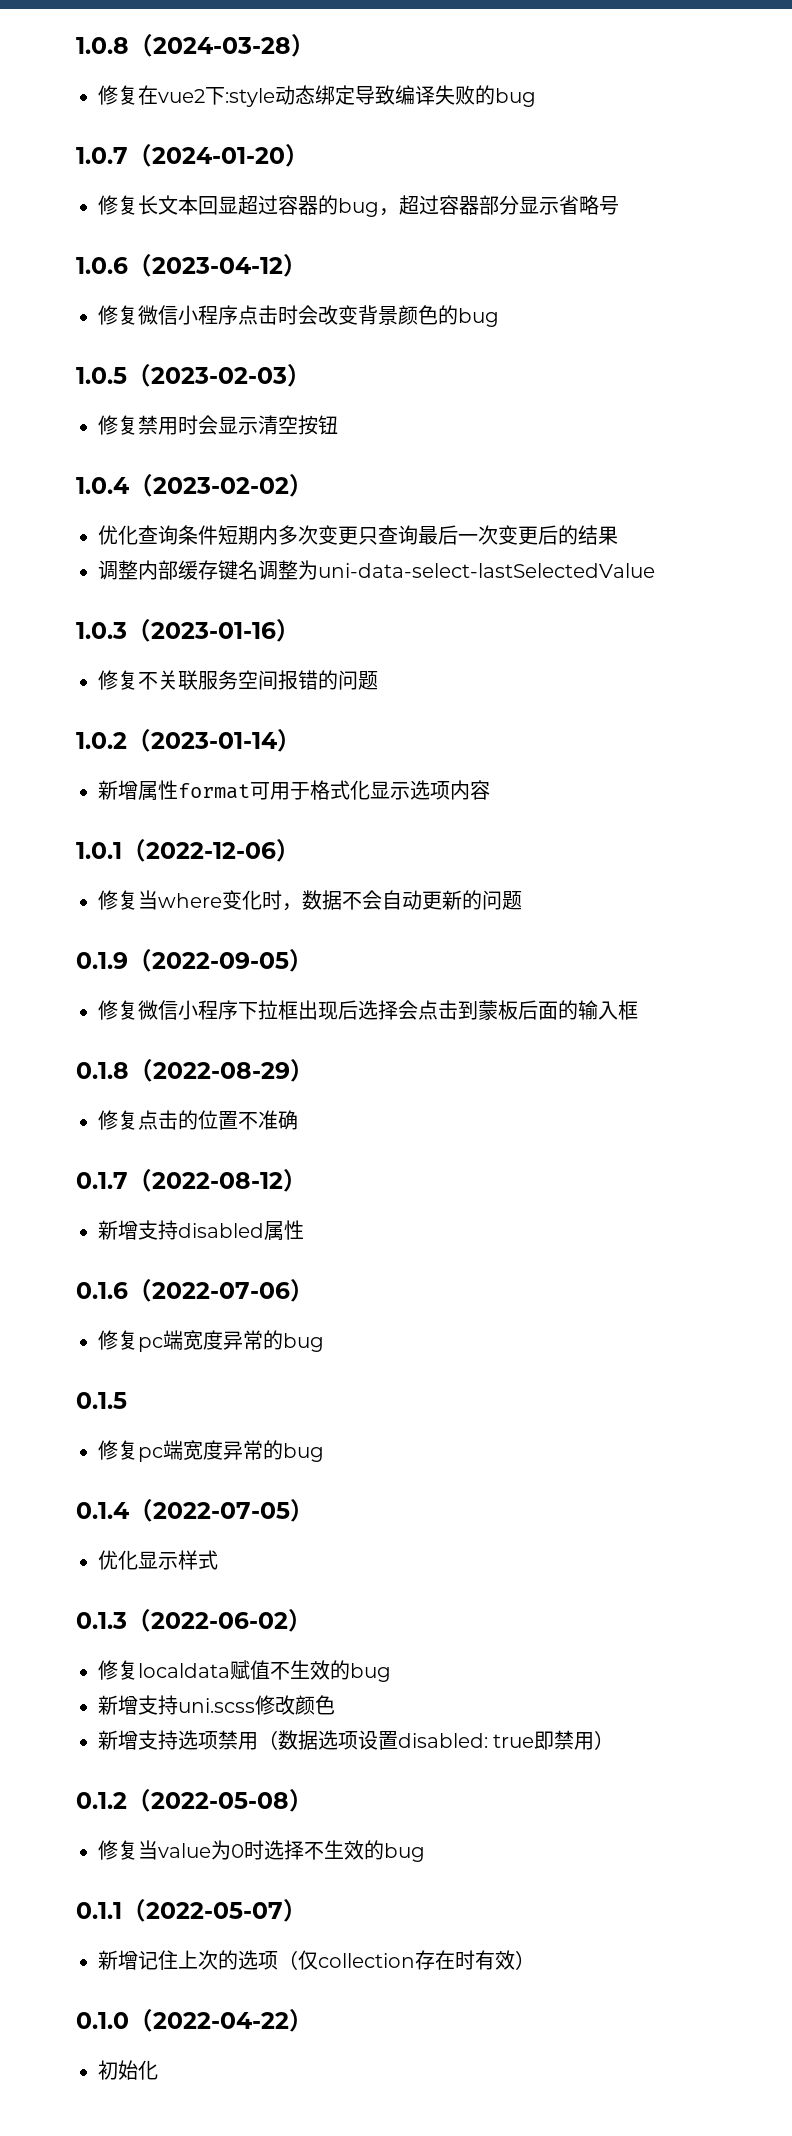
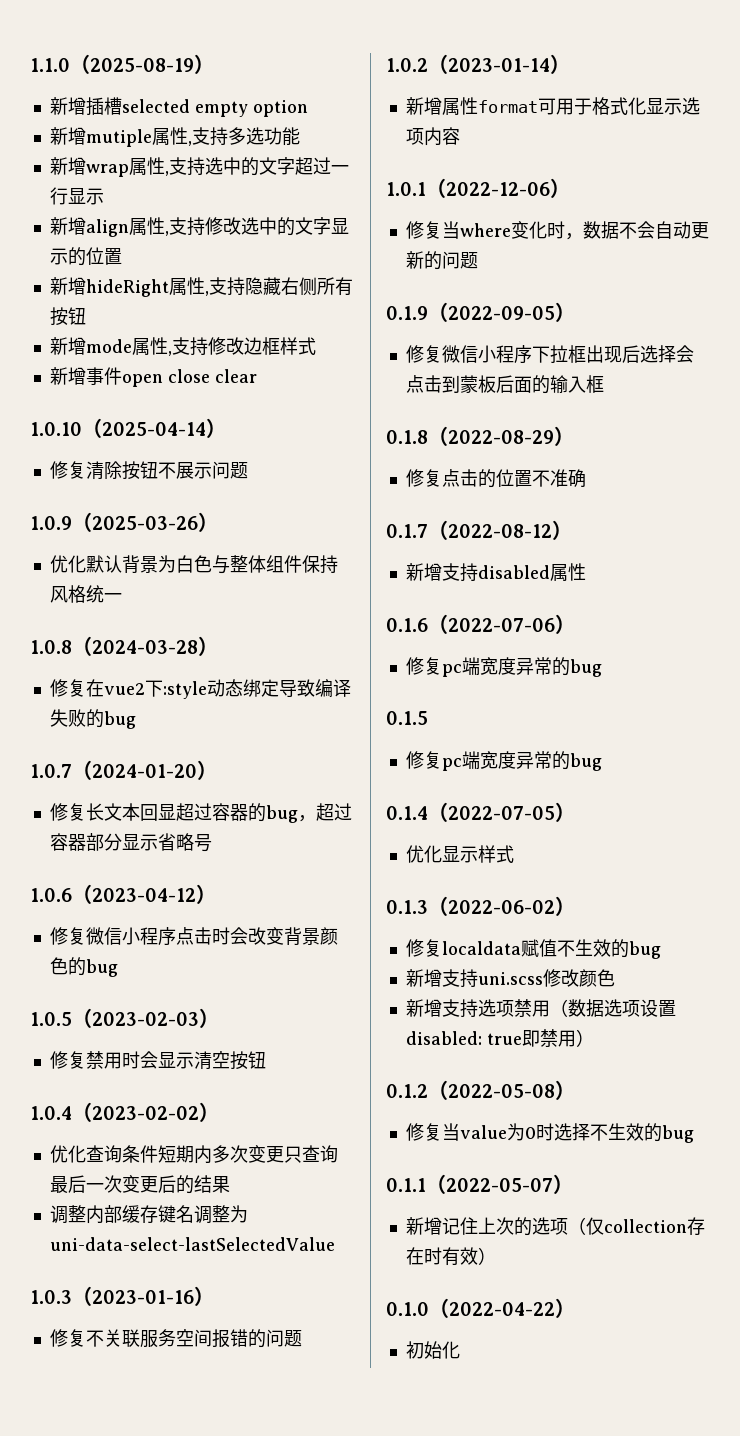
+ 1.1.0（2025-08-19）
+ 新增插槽selected empty option
+ 新增mutiple属性,支持多选功能
+ 新增wrap属性,支持选中的文字超过一行显示
+ 新增align属性,支持修改选中的文字显示的位置
+ 新增hideRight属性,支持隐藏右侧所有按钮
+ 新增mode属性,支持修改边框样式
+ 新增事件open close clear
+ 1.0.10（2025-04-14）
+ 修复清除按钮不展示问题
+ 1.0.9（2025-03-26）
+ 优化默认背景为白色与整体组件保持风格统一

